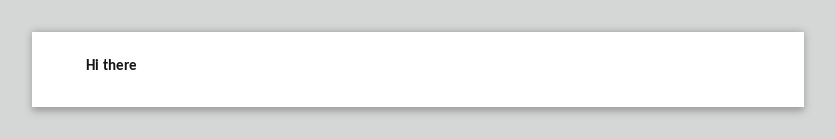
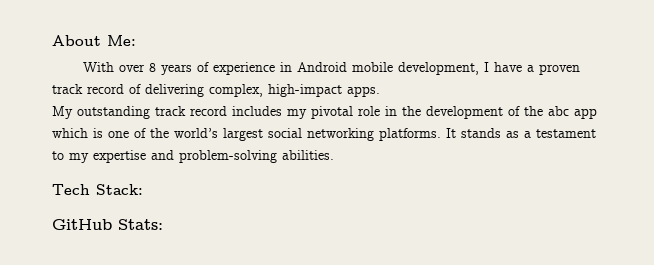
- Hi there
+ About Me:
+ With over 8 years of experience in Android mobile development, I have a proven track record of delivering complex, high-impact apps.
+ My outstanding track record includes my pivotal role in the development of the abc app which is one of the world’s largest social networking platforms. It stands as a testament to my expertise and problem-solving abilities.
+ Tech Stack:
+ GitHub Stats:

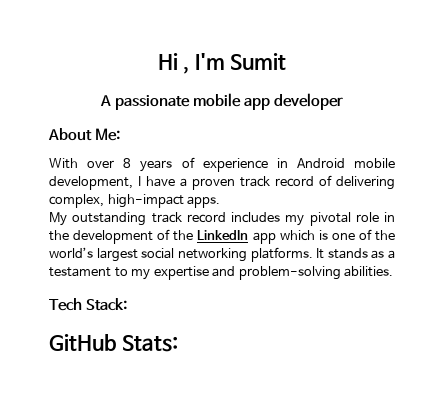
+ Hi , I'm Sumit
+ A passionate mobile app developer
- My outstanding track record includes my pivotal role in the development of the abc app which is one of the world’s largest social networking platforms.
+ My outstanding track record includes my pivotal role in the development of the LinkedIn app which is one of the world’s largest social networking platforms.

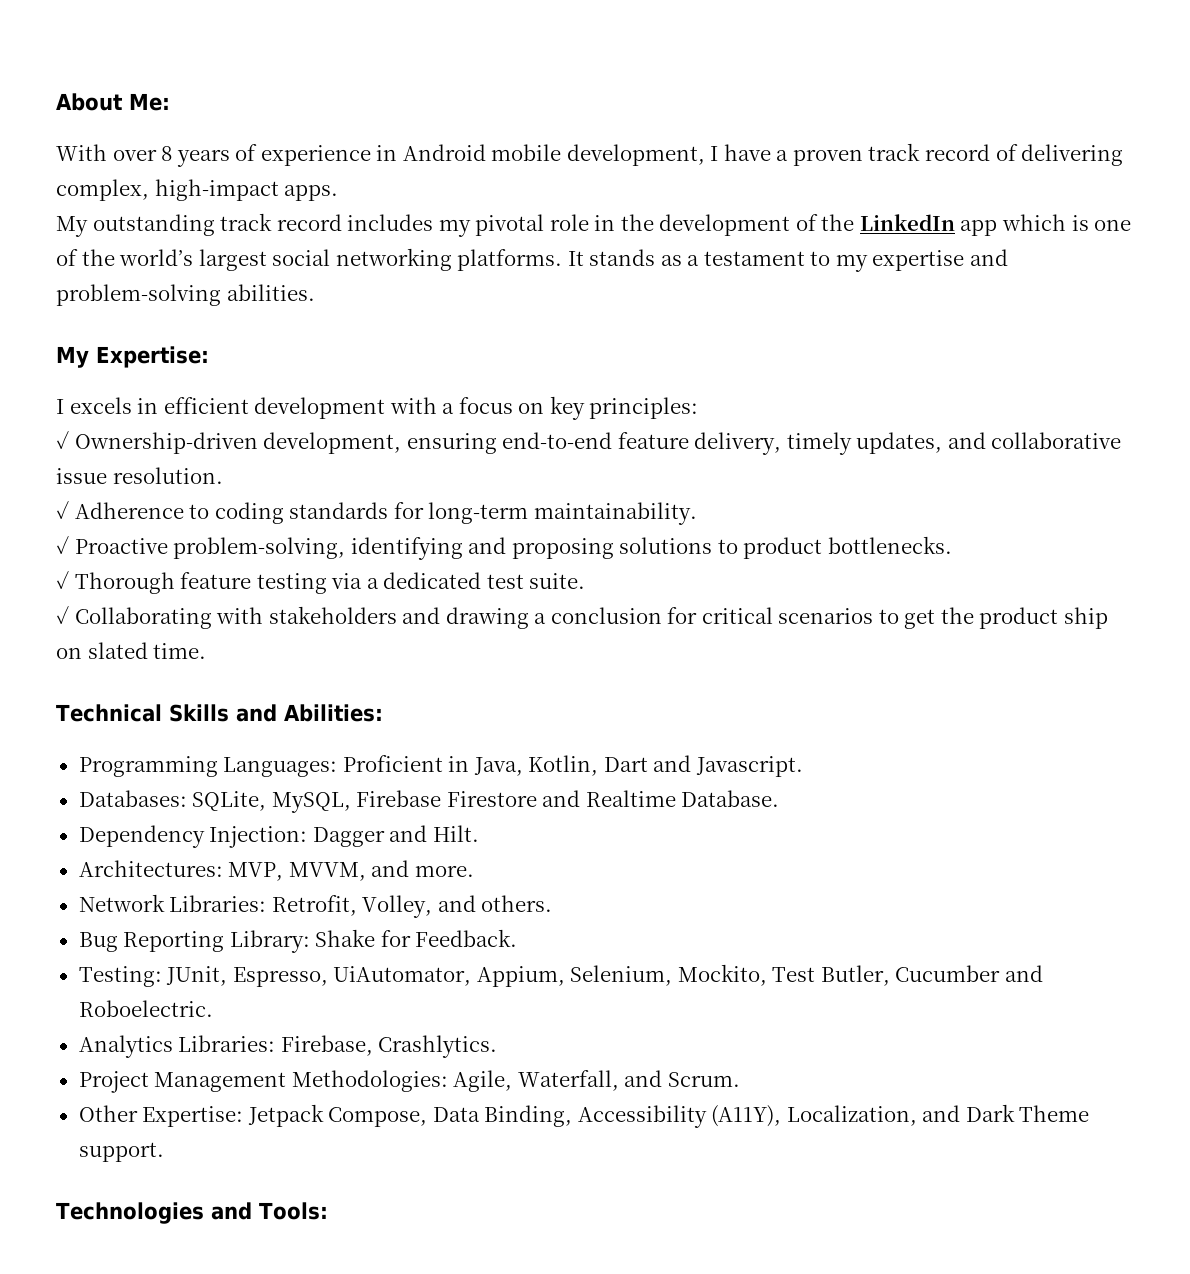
- Hi , I'm Sumit
- A passionate mobile app developer
- Tech Stack:
- GitHub Stats:
+ My Expertise:
+ I excels in efficient development with a focus on key principles:
+ ✓ Ownership-driven development, ensuring end-to-end feature delivery, timely updates, and collaborative issue resolution.
+ ✓ Adherence to coding standards for long-term maintainability.
+ ✓ Proactive problem-solving, identifying and proposing solutions to product bottlenecks.
+ ✓ Thorough feature testing via a dedicated test suite.
+ ✓ Collaborating with stakeholders and drawing a conclusion for critical scenarios to get the product ship on slated time.
+ Technical Skills and Abilities:
+ Programming Languages: Proficient in Java, Kotlin, Dart and Javascript.
+ Databases: SQLite, MySQL, Firebase Firestore and Realtime Database.
+ Dependency Injection: Dagger and Hilt.
+ Architectures: MVP, MVVM, and more.
+ Network Libraries: Retrofit, Volley, and others.
+ Bug Reporting Library: Shake for Feedback.
+ Testing: JUnit, Espresso, UiAutomator, Appium, Selenium, Mockito, Test Butler, Cucumber and Roboelectric.
+ Analytics Libraries: Firebase, Crashlytics.
+ Project Management Methodologies: Agile, Waterfall, and Scrum.
+ Other Expertise: Jetpack Compose, Data Binding, Accessibility (A11Y), Localization, and Dark Theme support.
+ Technologies and Tools:

